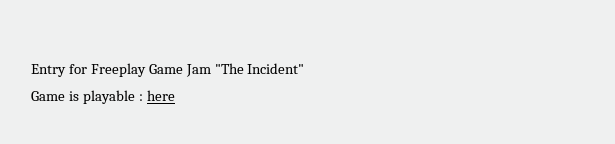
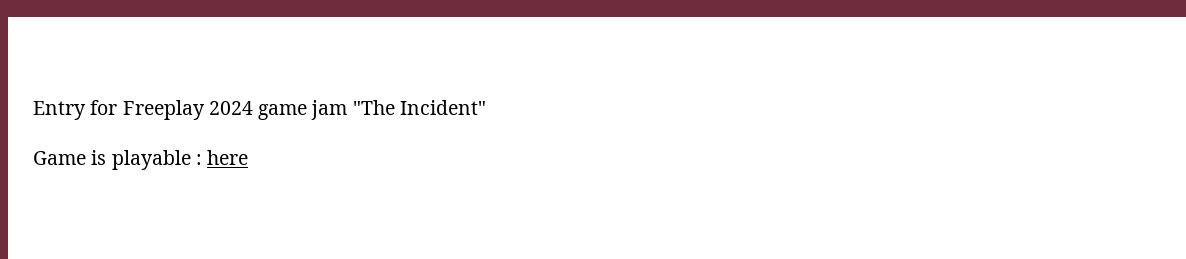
- Entry for Freeplay Game Jam "The Incident"
+ Entry for Freeplay 2024 game jam "The Incident"

